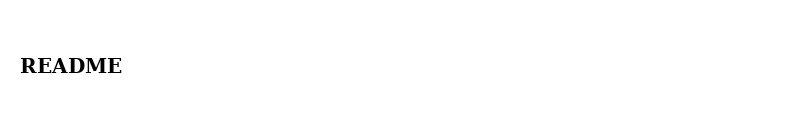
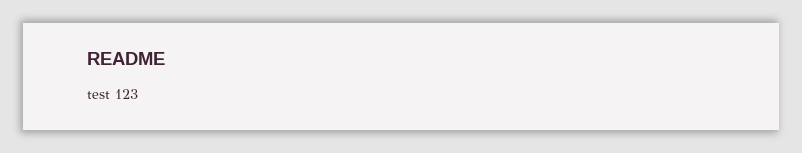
+ test 123

